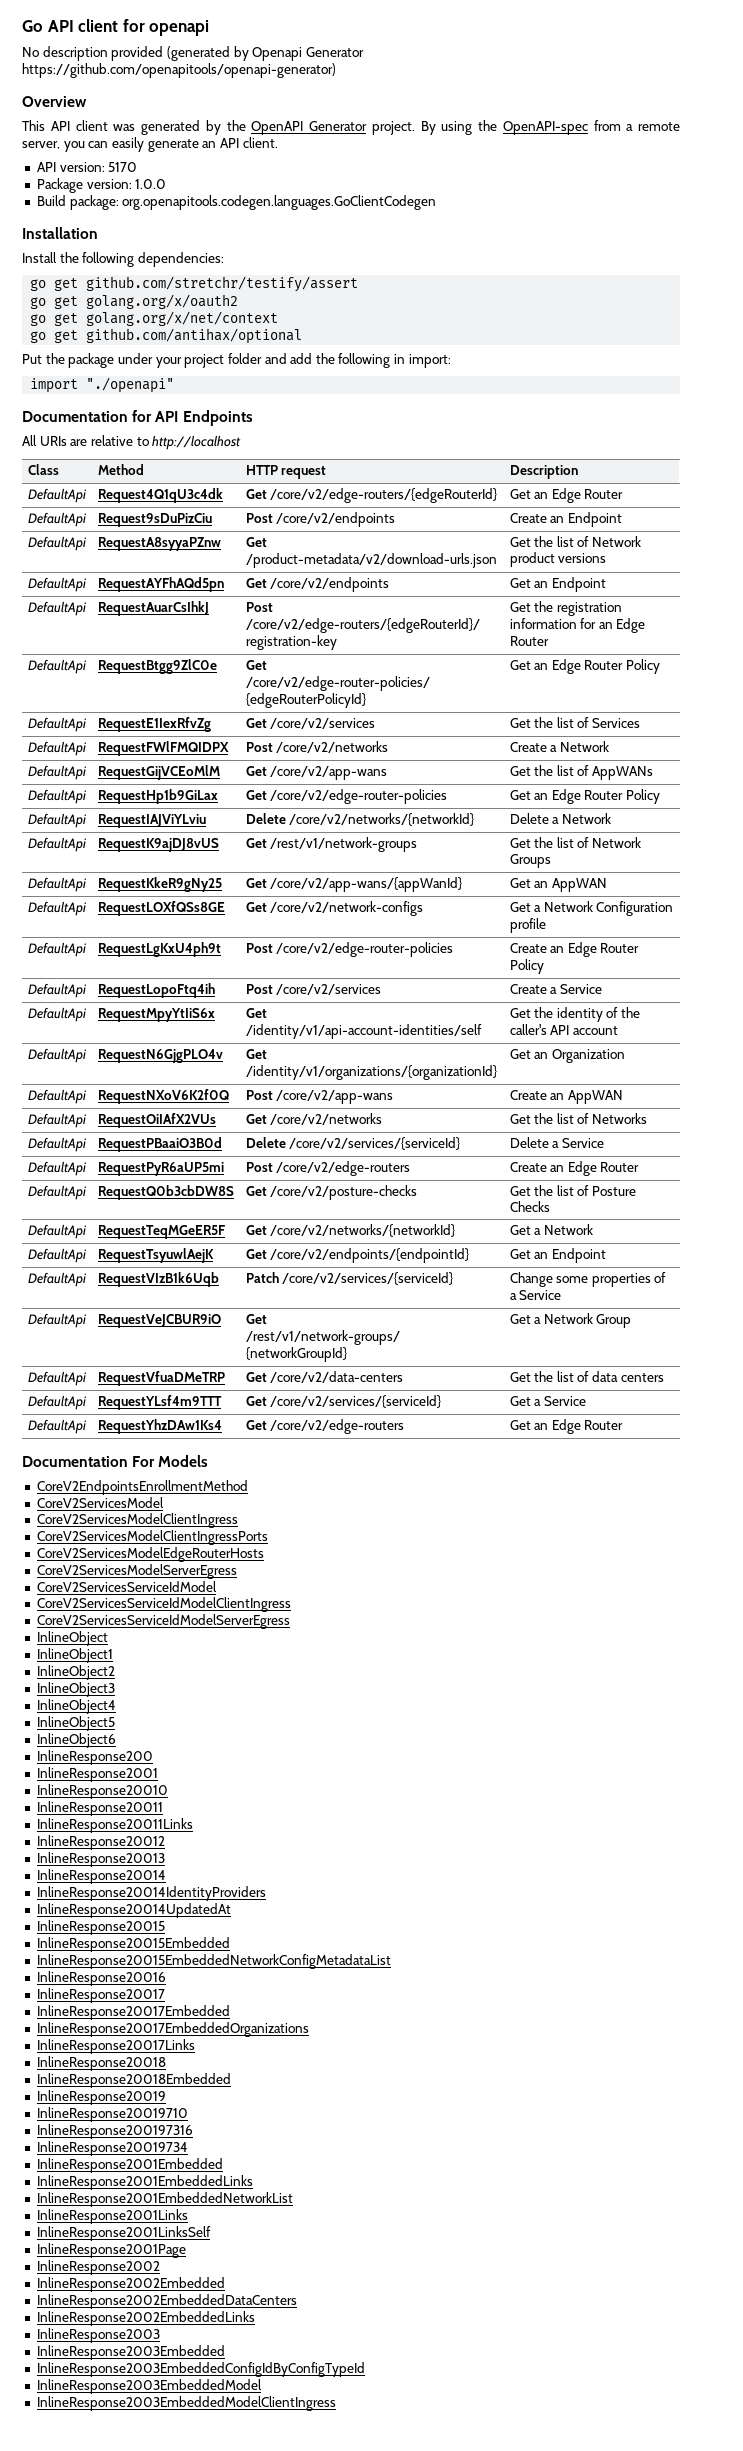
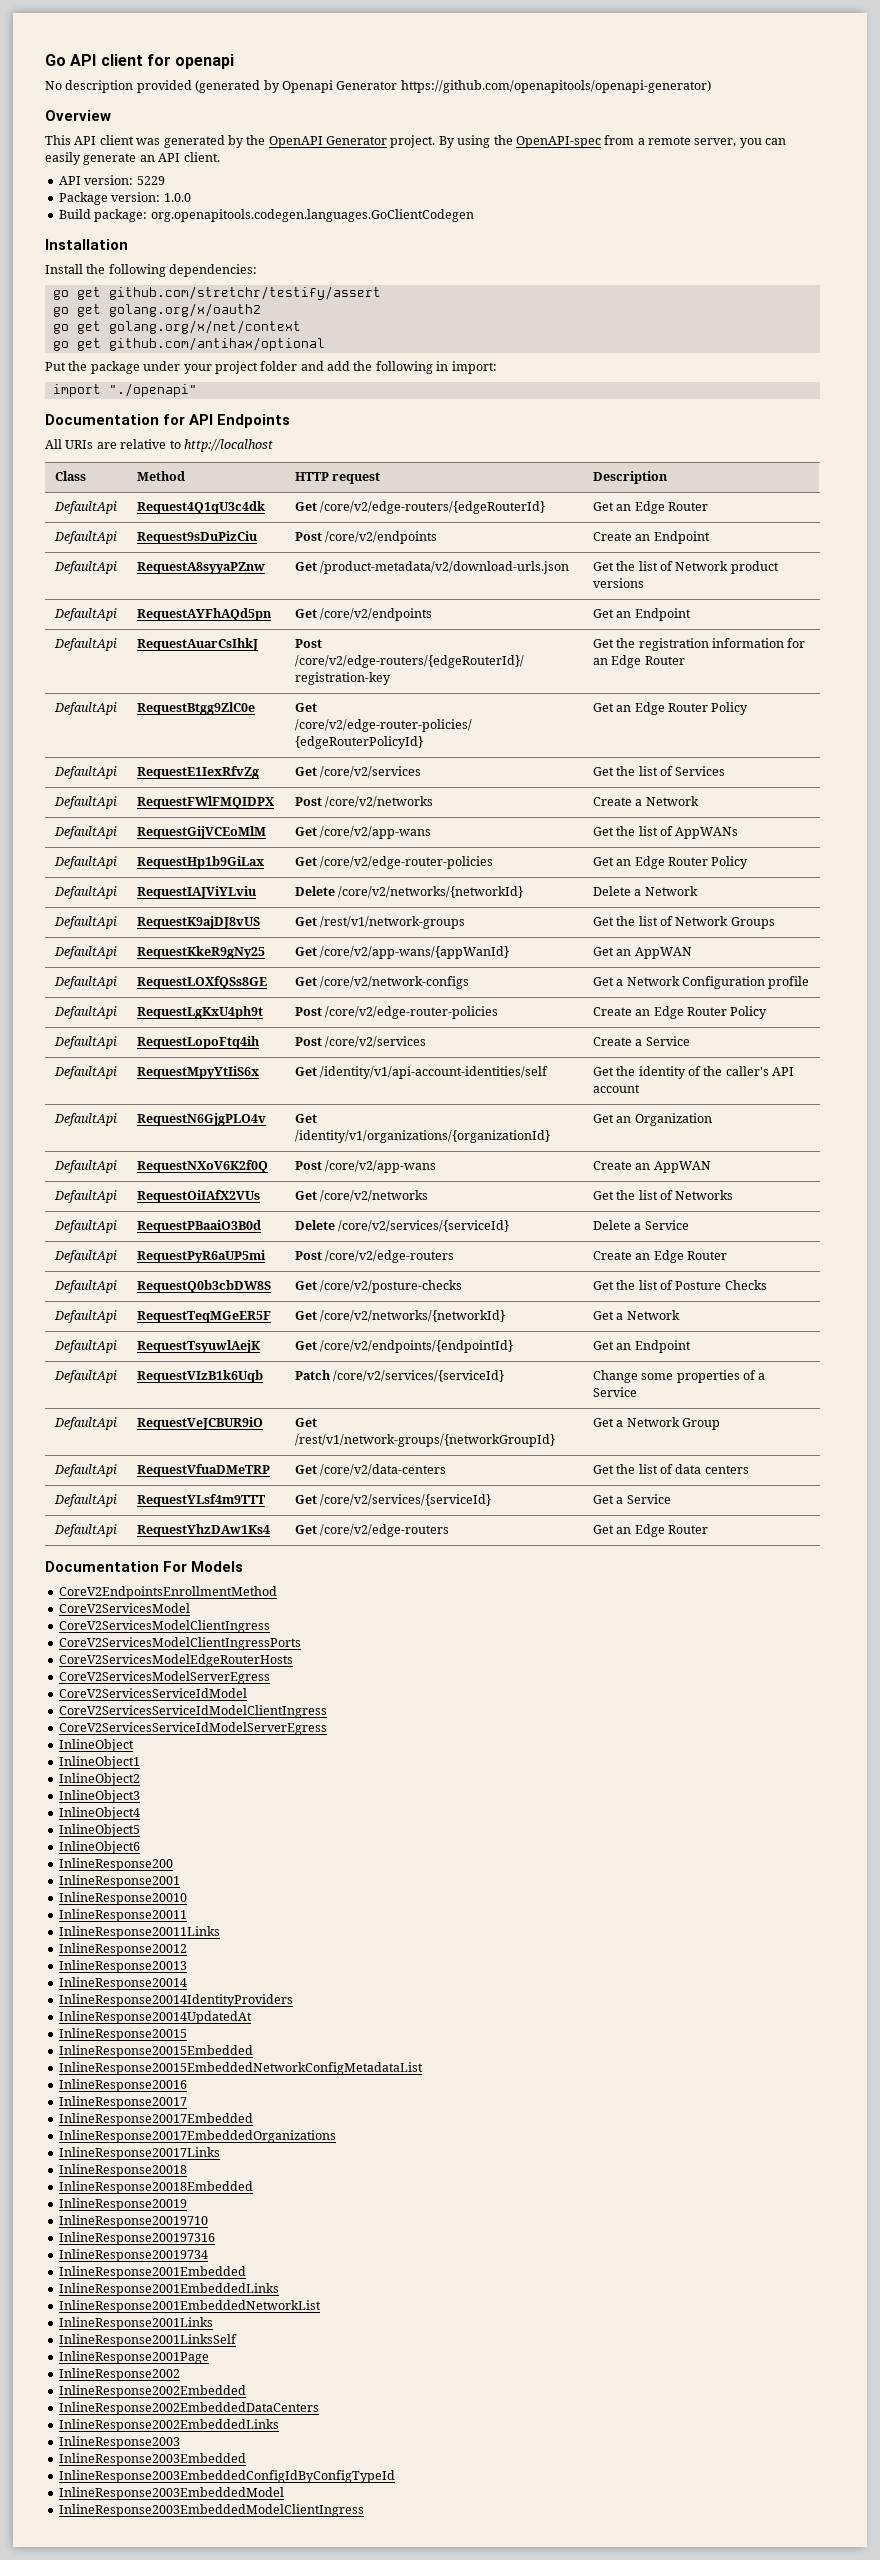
- API version: 5170
+ API version: 5229

